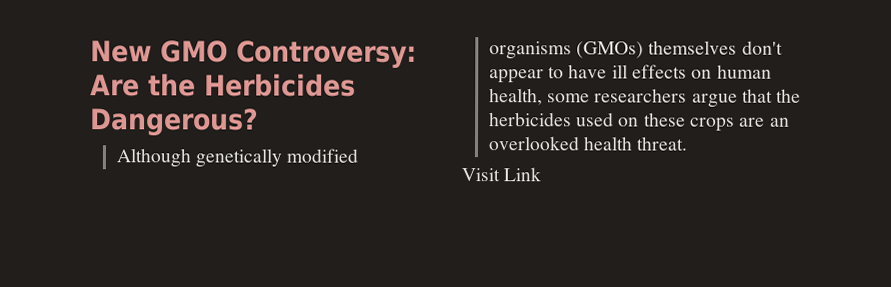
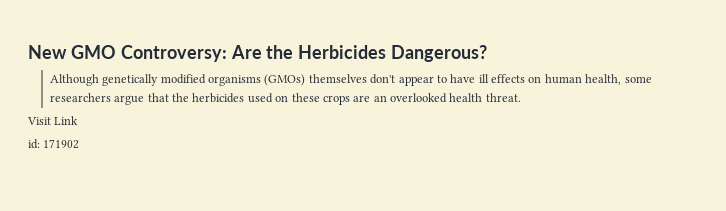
+ id: 171902

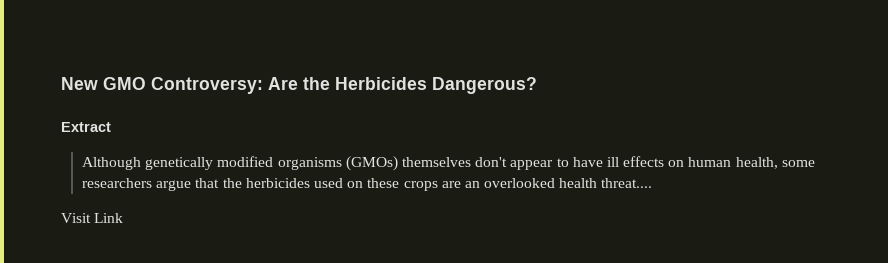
+ Extract
- Although genetically modified organisms (GMOs) themselves don't appear to have ill effects on human health, some researchers argue that the herbicides used on these crops are an overlooked health threat.
+ Although genetically modified organisms (GMOs) themselves don't appear to have ill effects on human health, some researchers argue that the herbicides used on these crops are an overlooked health threat....
- id: 171902

